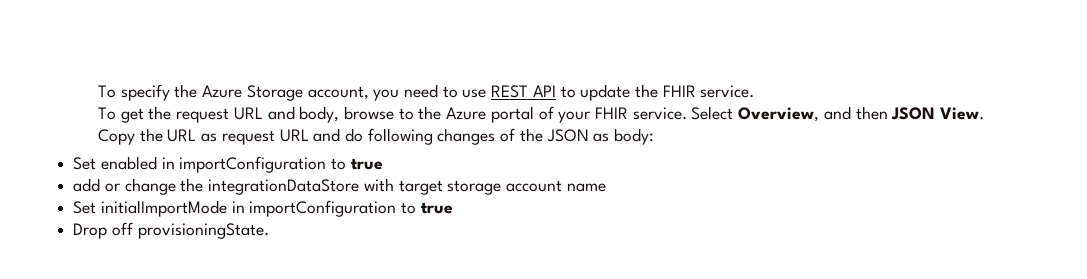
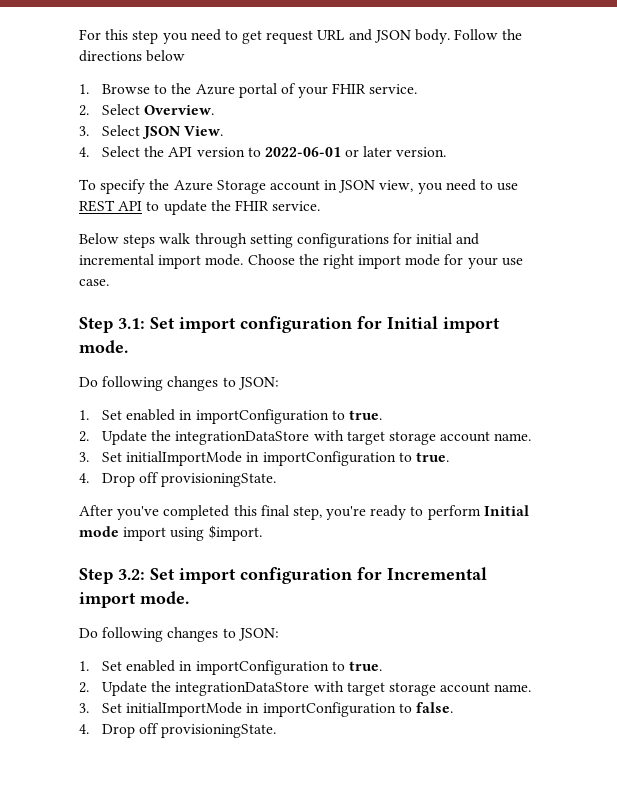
+ For this step you need to get request URL and JSON body. Follow the directions below
+ 1. Browse to the Azure portal of your FHIR service.
+ 2. Select Overview.
+ 3. Select JSON View.
+ 4. Select the API version to 2022-06-01 or later version.
- To specify the Azure Storage account, you need to use REST API to update the FHIR service.
+ To specify the Azure Storage account in JSON view, you need to use REST API to update the FHIR service.
- To get the request URL and body, browse to the Azure portal of your FHIR service. Select Overview, and then JSON View.
- Copy the URL as request URL and do following changes of the JSON as body:
- Set enabled in importConfiguration to true
- add or change the integrationDataStore with target storage account name
- Set initialImportMode in importConfiguration to true
- Drop off provisioningState.
+ Below steps walk through setting configurations for initial and incremental import mode. Choose the right import mode for your use case.
+ Step 3.1: Set import configuration for Initial import mode.
+ Do following changes to JSON:
+ 1. Set enabled in importConfiguration to true.
+ 2. Update the integrationDataStore with target storage account name.
+ 3. Set initialImportMode in importConfiguration to true.
+ 4. Drop off provisioningState.
+ After you've completed this final step, you're ready to perform Initial mode import using $import.
+ Step 3.2: Set import configuration for Incremental import mode.
+ Do following changes to JSON:
+ 1. Set enabled in importConfiguration to true.
+ 2. Update the integrationDataStore with target storage account name.
+ 3. Set initialImportMode in importConfiguration to false.
+ 4. Drop off provisioningState.

